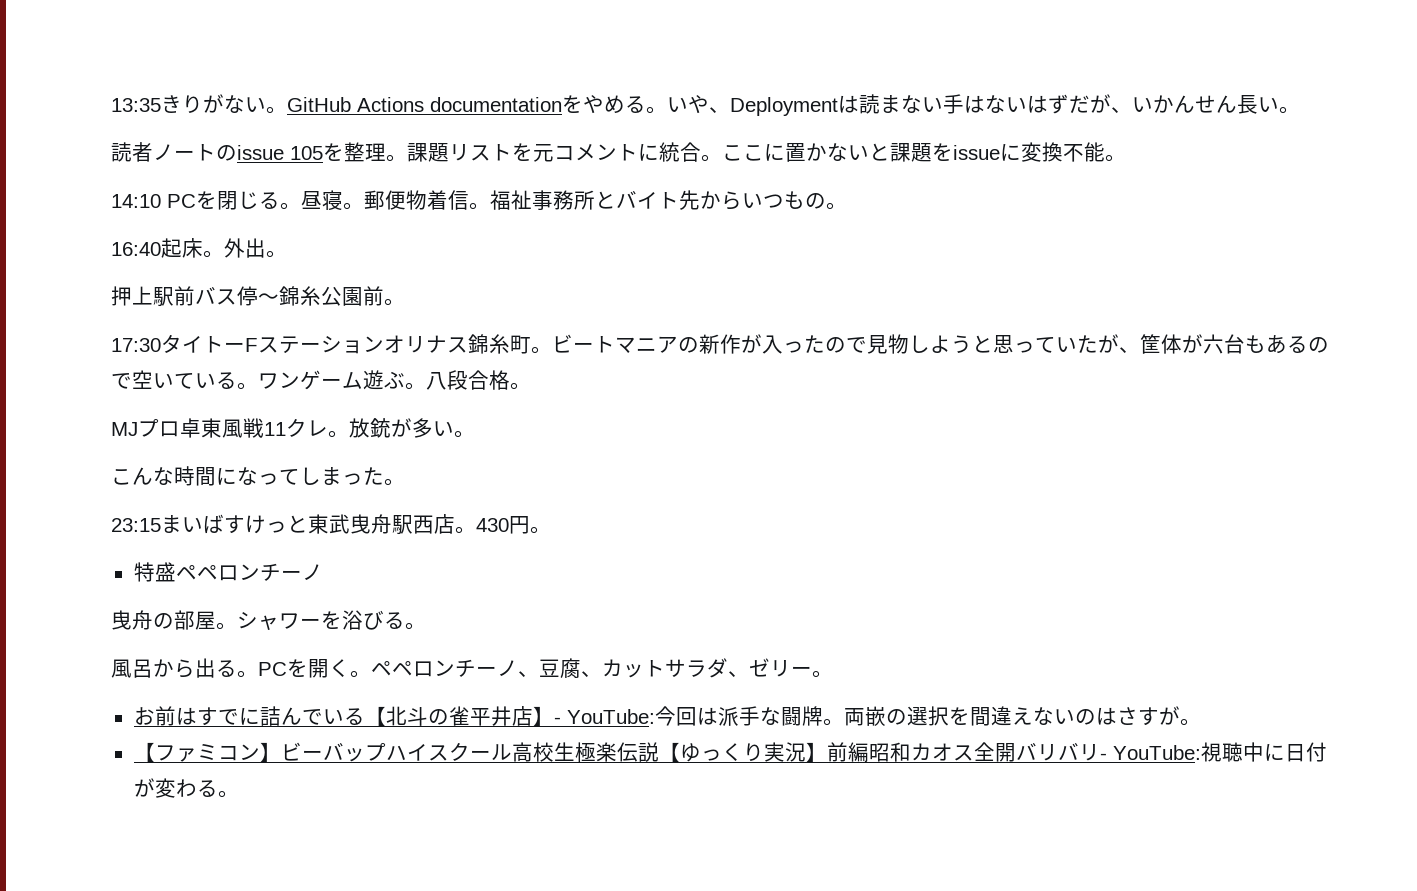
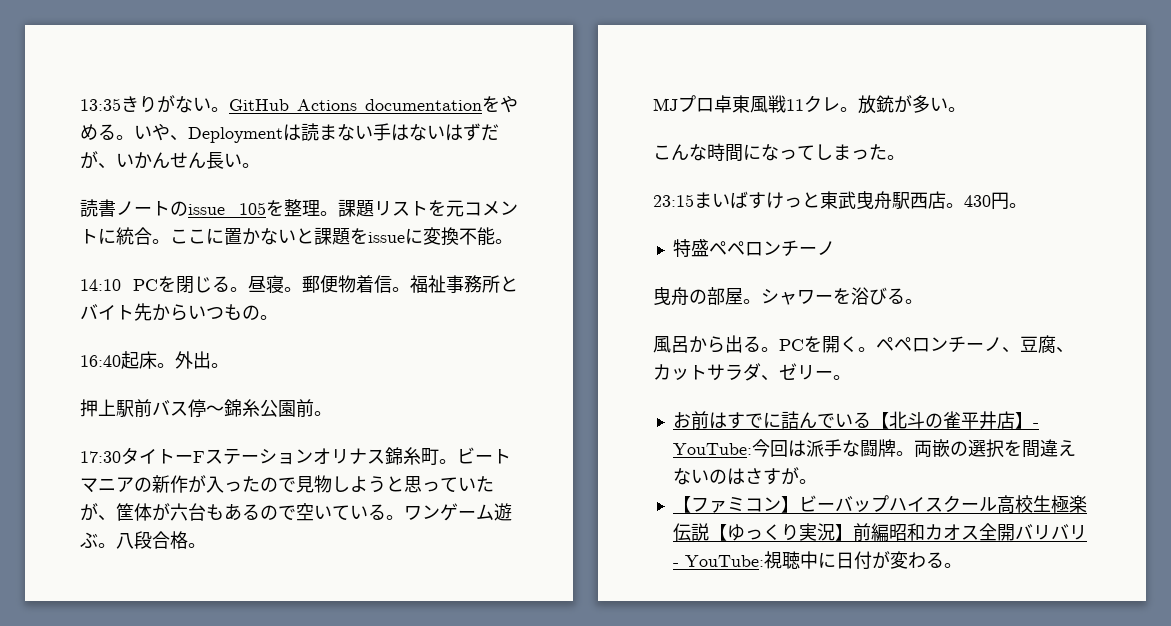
- 読者ノートのissue 105を整理。
+ 読書ノートのissue 105を整理。

